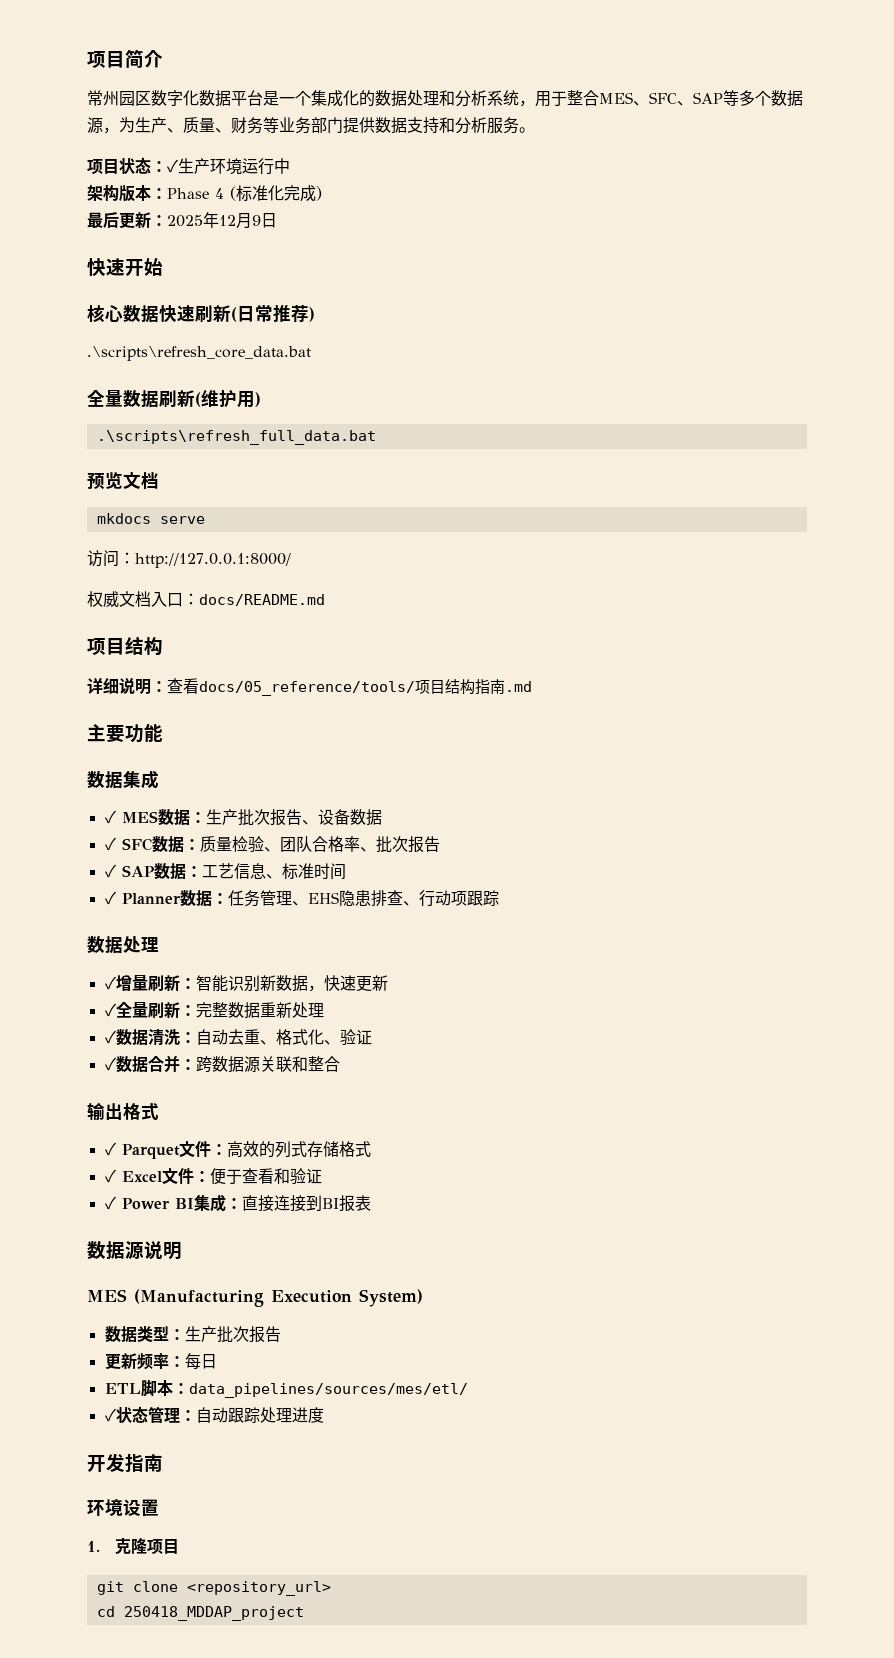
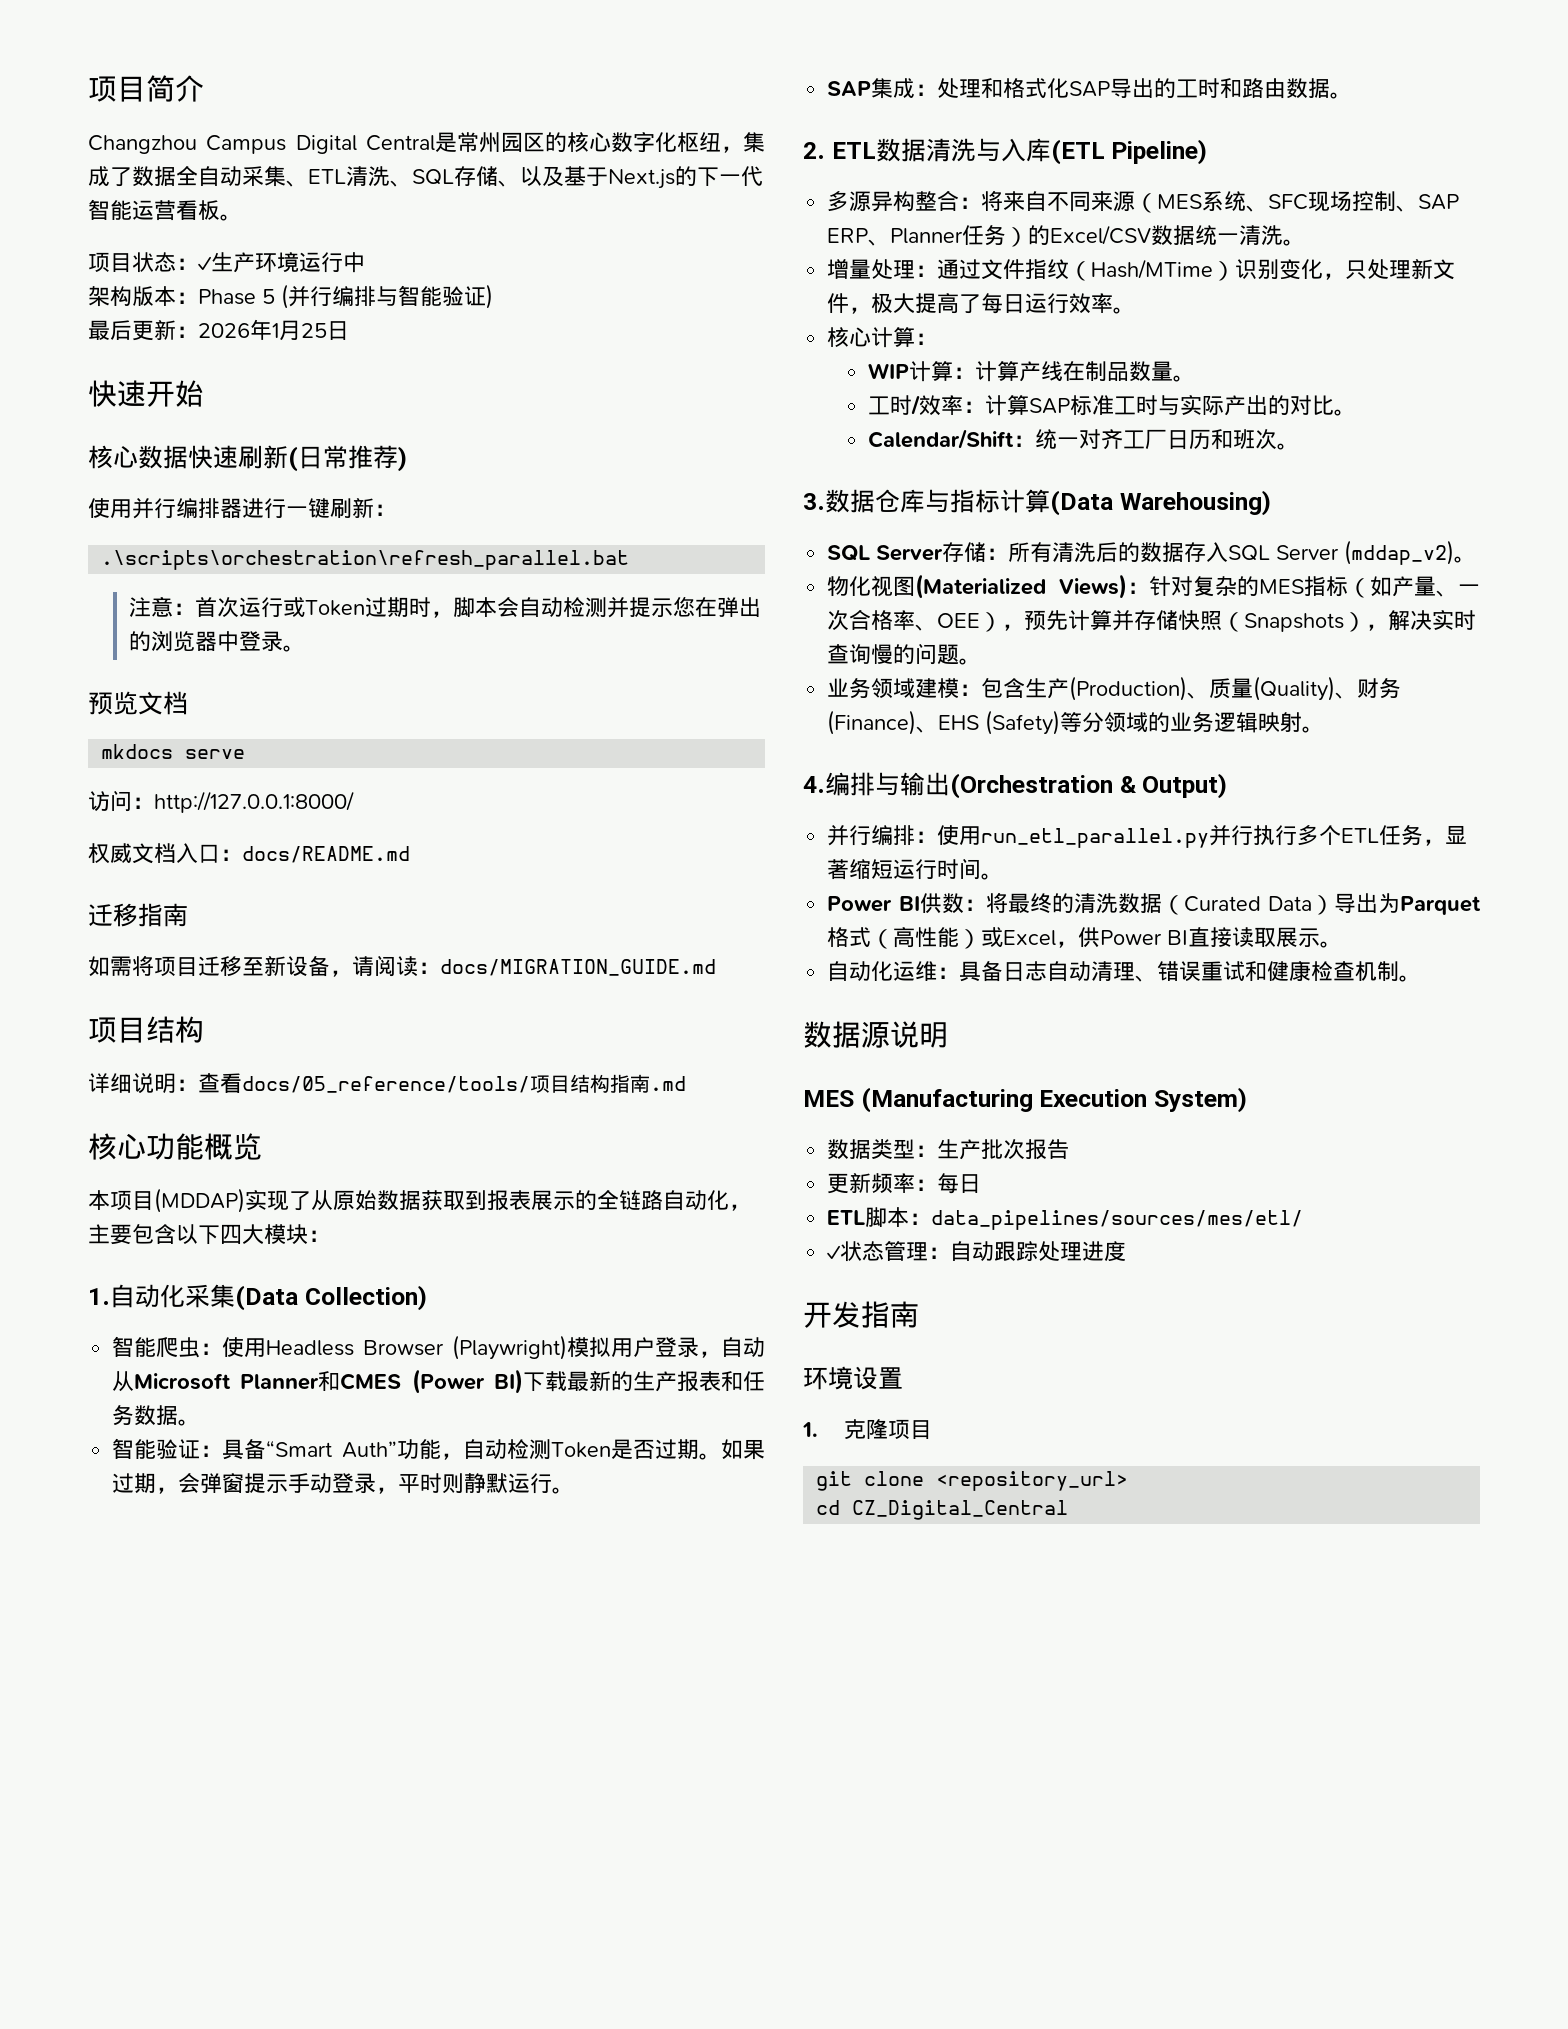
- 常州园区数字化数据平台是一个集成化的数据处理和分析系统，用于整合MES、SFC、SAP等多个数据源，为生产、质量、财务等业务部门提供数据支持和分析服务。
+ Changzhou Campus Digital Central是常州园区的核心数字化枢纽，集成了数据全自动采集、ETL清洗、SQL存储、以及基于Next.js的下一代智能运营看板。
- 架构版本：Phase 4 (标准化完成)
+ 架构版本：Phase 5 (并行编排与智能验证)
- 最后更新：2025年12月9日
+ 最后更新：2026年1月25日
- .\scripts\refresh_core_data.bat
- 全量数据刷新(维护用)
- .\scripts\refresh_full_data.bat
+ 使用并行编排器进行一键刷新：
+ .\scripts\orchestration\refresh_parallel.bat
+ 注意：首次运行或Token过期时，脚本会自动检测并提示您在弹出的浏览器中登录。
+ 迁移指南
+ 如需将项目迁移至新设备，请阅读：docs/MIGRATION_GUIDE.md
- 主要功能
- 数据集成
- ✓ MES数据：生产批次报告、设备数据
- ✓ SFC数据：质量检验、团队合格率、批次报告
- ✓ SAP数据：工艺信息、标准时间
- ✓ Planner数据：任务管理、EHS隐患排查、行动项跟踪
- 数据处理
- ✓增量刷新：智能识别新数据，快速更新
- ✓全量刷新：完整数据重新处理
- ✓数据清洗：自动去重、格式化、验证
- ✓数据合并：跨数据源关联和整合
- 输出格式
- ✓ Parquet文件：高效的列式存储格式
- ✓ Excel文件：便于查看和验证
- ✓ Power BI集成：直接连接到BI报表
+ 核心功能概览
+ 本项目(MDDAP)实现了从原始数据获取到报表展示的全链路自动化，主要包含以下四大模块：
+ 1.自动化采集(Data Collection)
+ 智能爬虫：使用Headless Browser (Playwright)模拟用户登录，自动从Microsoft Planner和CMES (Power BI)下载最新的生产报表和任务数据。
+ 智能验证：具备“Smart Auth”功能，自动检测Token是否过期。如果过期，会弹窗提示手动登录，平时则静默运行。
+ SAP集成：处理和格式化SAP导出的工时和路由数据。
+ 2. ETL数据清洗与入库(ETL Pipeline)
+ 多源异构整合：将来自不同来源（MES系统、SFC现场控制、SAP ERP、Planner任务）的Excel/CSV数据统一清洗。
+ 增量处理：通过文件指纹（Hash/MTime）识别变化，只处理新文件，极大提高了每日运行效率。
+ 核心计算：
+ WIP计算：计算产线在制品数量。
+ 工时/效率：计算SAP标准工时与实际产出的对比。
+ Calendar/Shift：统一对齐工厂日历和班次。
+ 3.数据仓库与指标计算(Data Warehousing)
+ SQL Server存储：所有清洗后的数据存入SQL Server (mddap_v2)。
+ 物化视图(Materialized Views)：针对复杂的MES指标（如产量、一次合格率、OEE），预先计算并存储快照（Snapshots），解决实时查询慢的问题。
+ 业务领域建模：包含生产(Production)、质量(Quality)、财务(Finance)、EHS (Safety)等分领域的业务逻辑映射。
+ 4.编排与输出(Orchestration & Output)
+ 并行编排：使用run_etl_parallel.py并行执行多个ETL任务，显著缩短运行时间。
+ Power BI供数：将最终的清洗数据（Curated Data）导出为Parquet格式（高性能）或Excel，供Power BI直接读取展示。
+ 自动化运维：具备日志自动清理、错误重试和健康检查机制。
- cd 250418_MDDAP_project
+ cd CZ_Digital_Central

